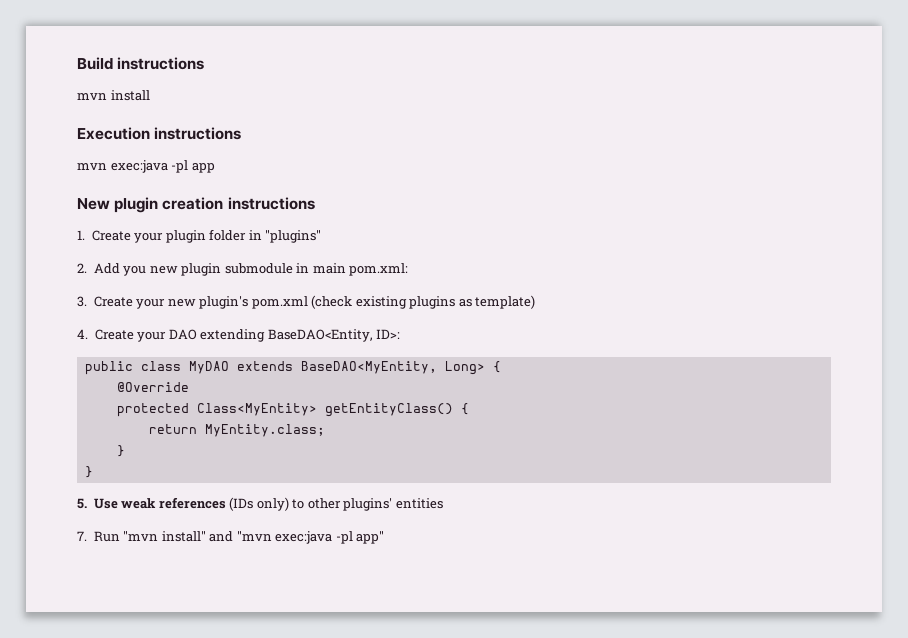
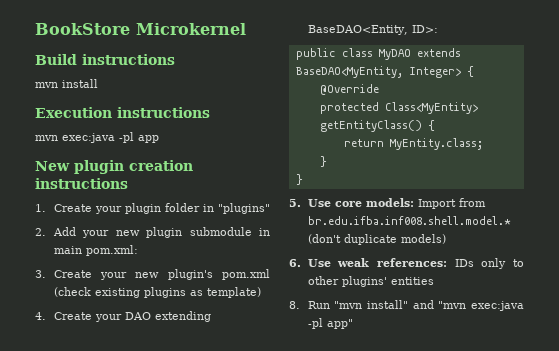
+ BookStore Microkernel
- 2. Add you new plugin submodule in main pom.xml:
+ 2. Add your new plugin submodule in main pom.xml:
- public class MyDAO extends BaseDAO<MyEntity, Long> {
+ public class MyDAO extends BaseDAO<MyEntity, Integer> {
- 5. Use weak references (IDs only) to other plugins' entities
+ 5. Use core models: Import from br.edu.ifba.inf008.shell.model.* (don't duplicate models)
+ 6. Use weak references: IDs only to other plugins' entities
- 7. Run "mvn install" and "mvn exec:java -pl app"
+ 8. Run "mvn install" and "mvn exec:java -pl app"

